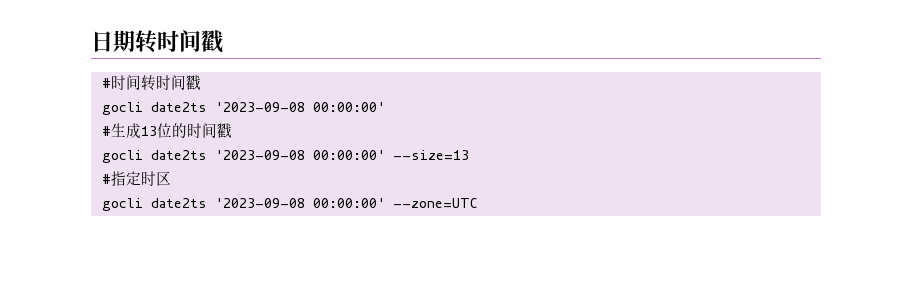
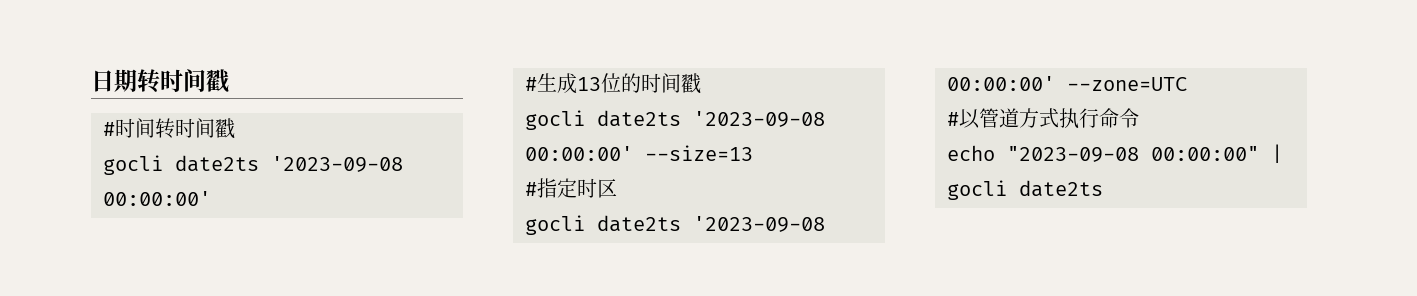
+ #以管道方式执行命令
+ echo "2023-09-08 00:00:00" | gocli date2ts

